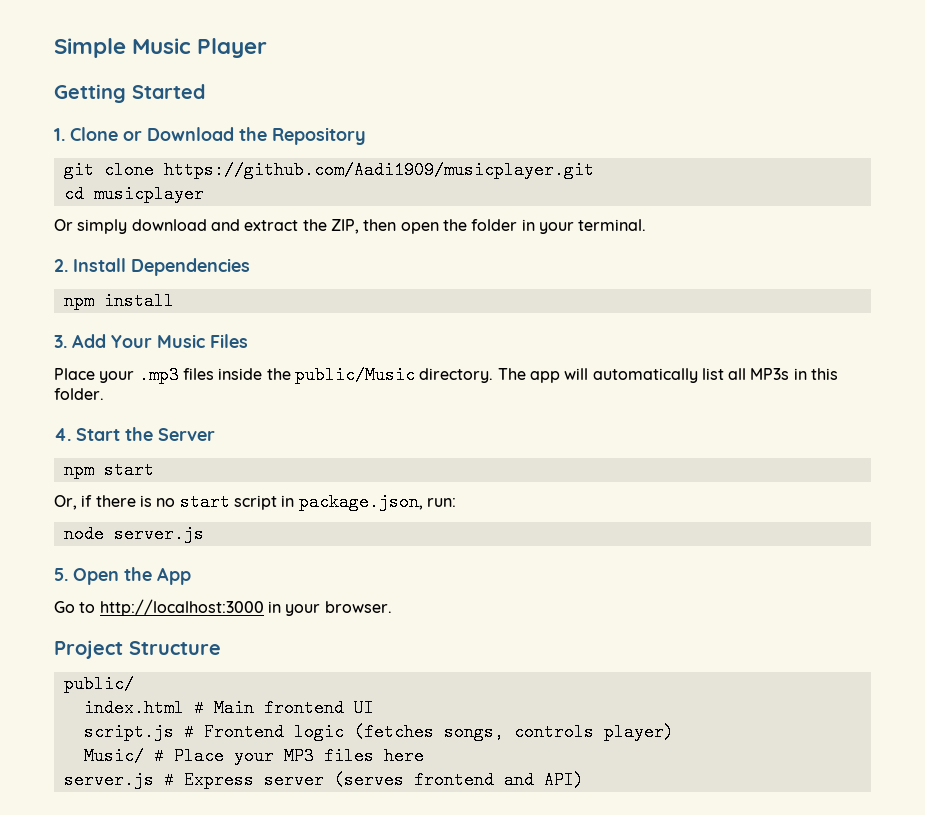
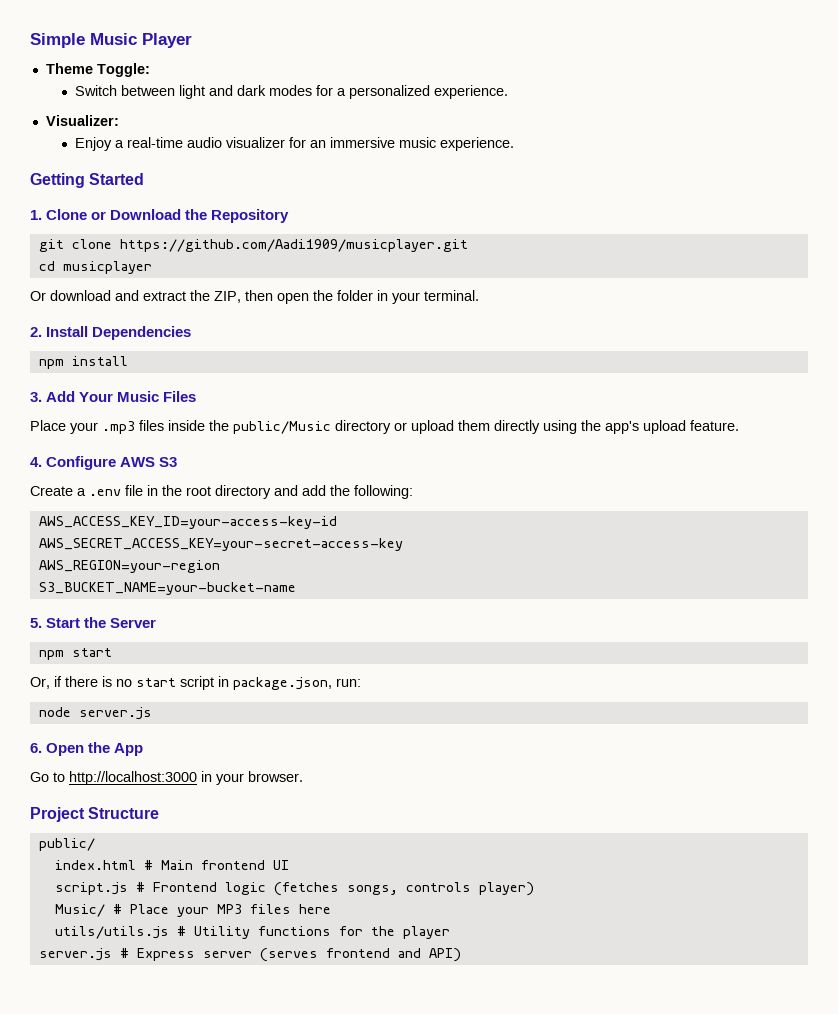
+ Theme Toggle:
+ Switch between light and dark modes for a personalized experience.
+ Visualizer:
+ Enjoy a real-time audio visualizer for an immersive music experience.
- Or simply download and extract the ZIP, then open the folder in your terminal.
+ Or download and extract the ZIP, then open the folder in your terminal.
- Place your .mp3 files inside the public/Music directory. The app will automatically list all MP3s in this folder.
- 4. Start the Server
+ Place your .mp3 files inside the public/Music directory or upload them directly using the app's upload feature.
+ 4. Configure AWS S3
+ Create a .env file in the root directory and add the following:
+ AWS_ACCESS_KEY_ID=your-access-key-id
+ AWS_SECRET_ACCESS_KEY=your-secret-access-key
+ AWS_REGION=your-region
+ S3_BUCKET_NAME=your-bucket-name
+ 5. Start the Server
- 5. Open the App
+ 6. Open the App
+ utils/utils.js # Utility functions for the player

